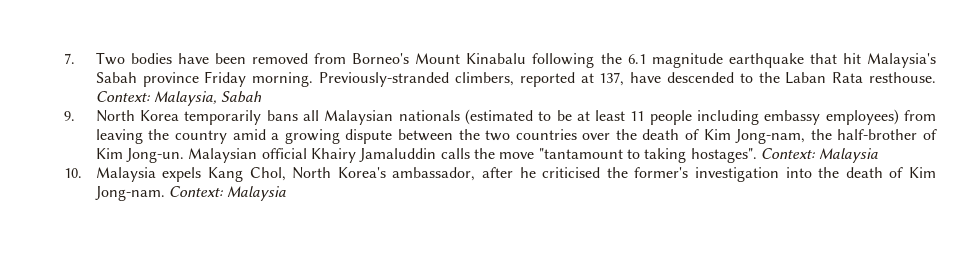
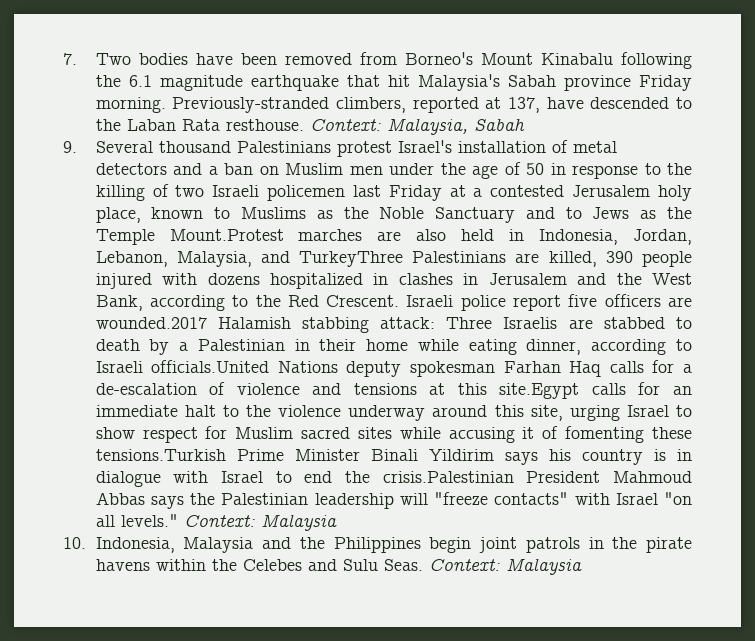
- 9. North Korea temporarily bans all Malaysian nationals (estimated to be at least 11 people including embassy employees) from leaving the country amid a growing dispute between the two countries over the death of Kim Jong-nam, the half-brother of Kim Jong-un. Malaysian official Khairy Jamaluddin calls the move "tantamount to taking hostages". Context: Malaysia
- 10. Malaysia expels Kang Chol, North Korea's ambassador, after he criticised the former's investigation into the death of Kim Jong-nam.
+ 9. Several thousand Palestinians protest Israel's installation of metal detectors and a ban on Muslim men under the age of 50 in response to the killing of two Israeli policemen last Friday at a contested Jerusalem holy place, known to Muslims as the Noble Sanctuary and to Jews as the Temple Mount.Protest marches are also held in Indonesia, Jordan, Lebanon, Malaysia, and TurkeyThree Palestinians are killed, 390 people injured with dozens hospitalized in clashes in Jerusalem and the West Bank, according to the Red Crescent. Israeli police report five officers are wounded.2017 Halamish stabbing attack: Three Israelis are stabbed to death by a Palestinian in their home while eating dinner, according to Israeli officials.United Nations deputy spokesman Farhan Haq calls for a de-escalation of violence and tensions at this site.Egypt calls for an immediate halt to the violence underway around this site, urging Israel to show respect for Muslim sacred sites while accusing it of fomenting these tensions.Turkish Prime Minister Binali Yildirim says his country is in dialogue with Israel to end the crisis.Palestinian President Mahmoud Abbas says the Palestinian leadership will "freeze contacts" with Israel "on all levels." Context: Malaysia
+ 10. Indonesia, Malaysia and the Philippines begin joint patrols in the pirate havens within the Celebes and Sulu Seas.

